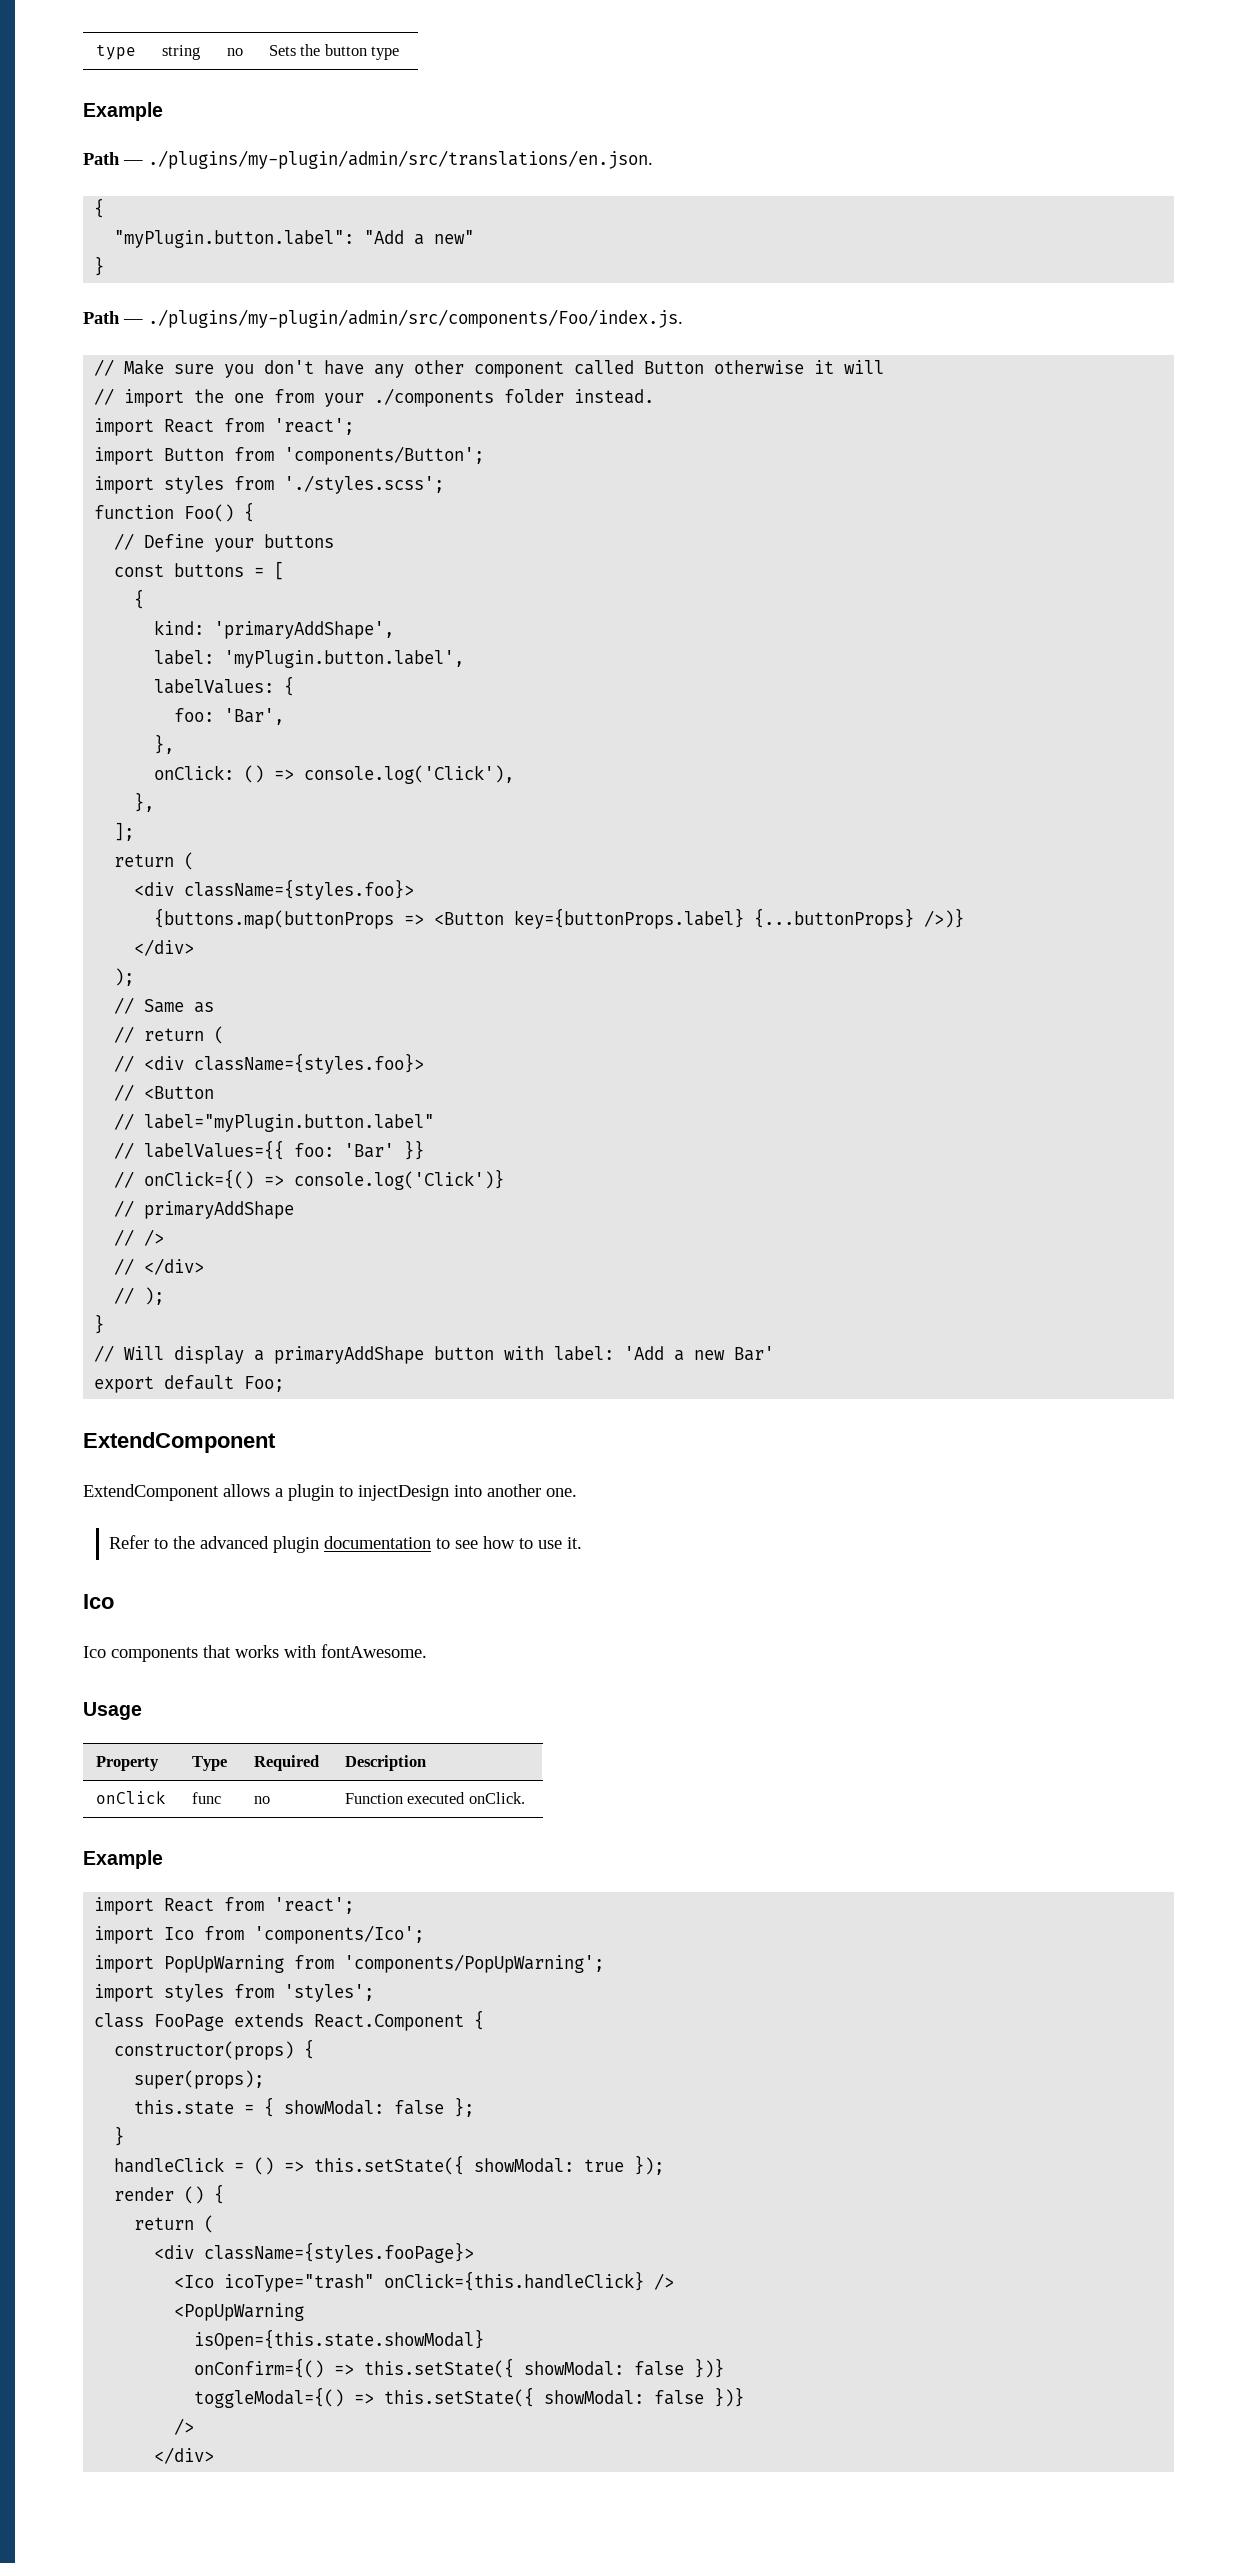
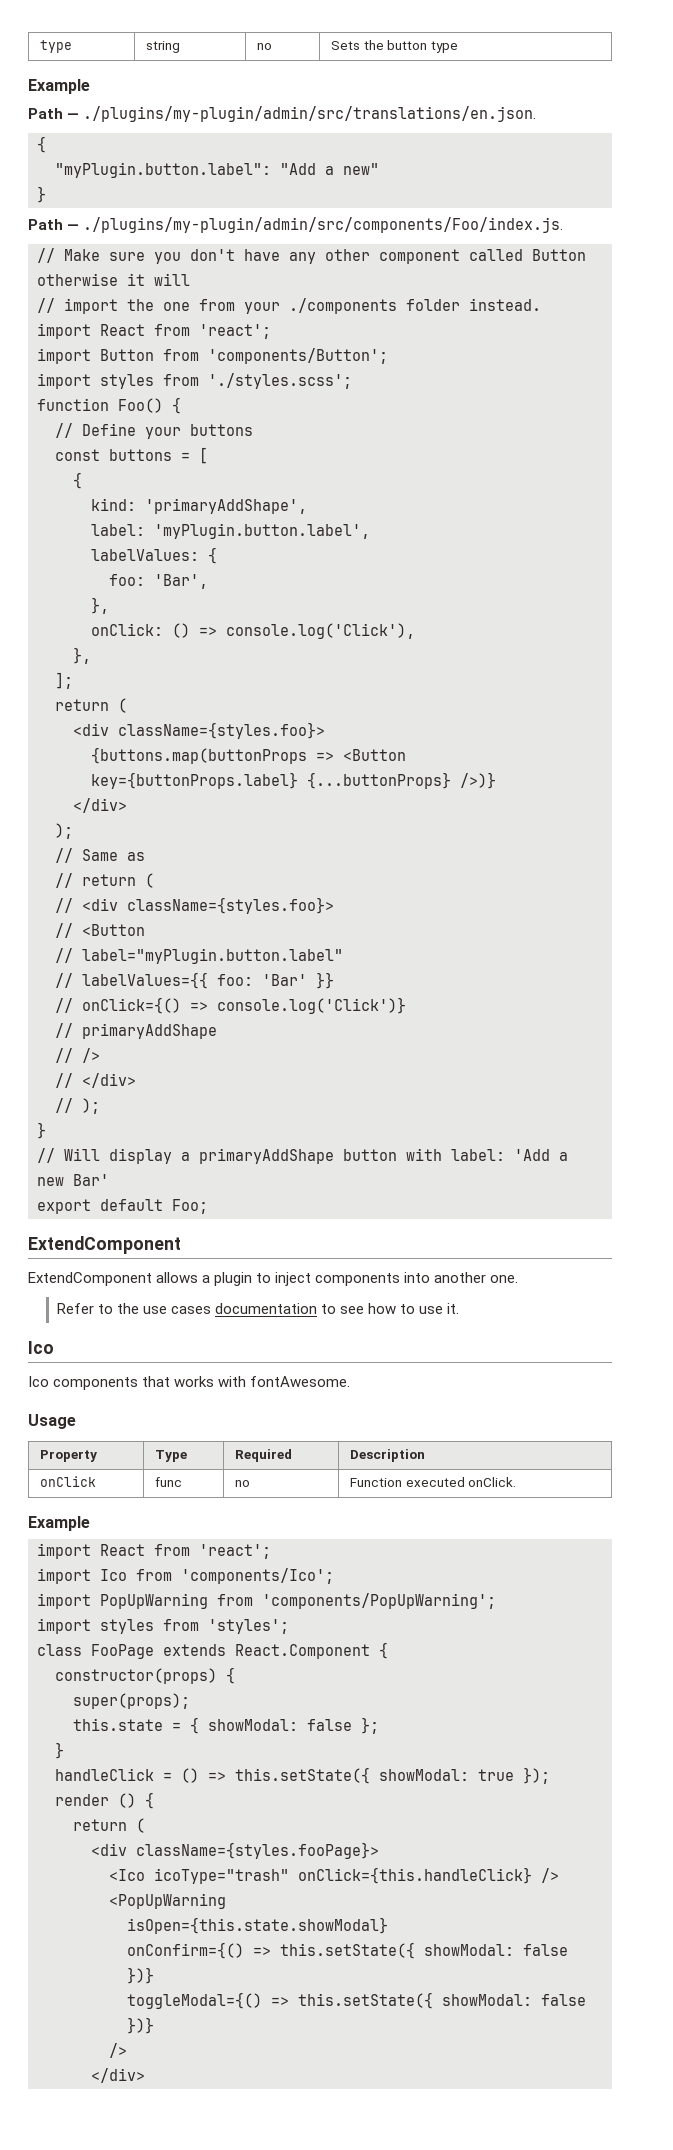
- ExtendComponent allows a plugin to injectDesign into another one.
+ ExtendComponent allows a plugin to inject components into another one.
- Refer to the advanced plugin documentation to see how to use it.
+ Refer to the use cases documentation to see how to use it.

